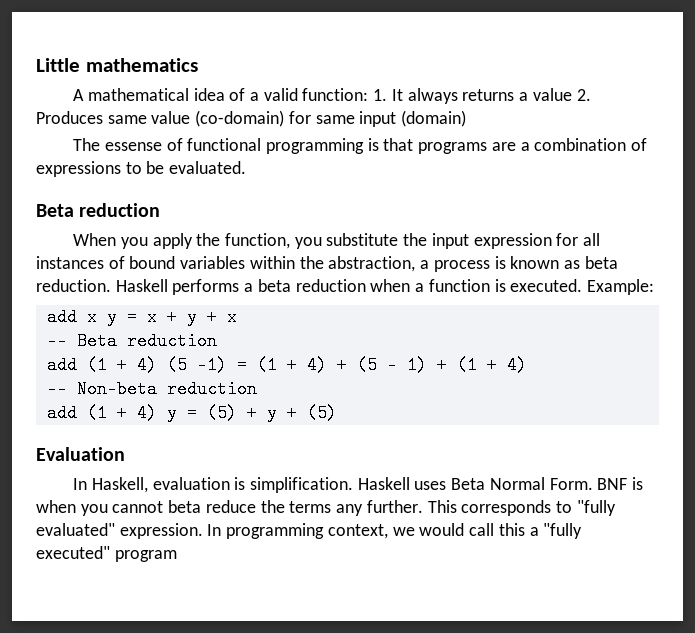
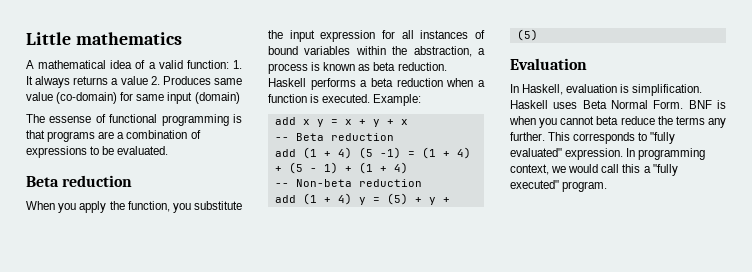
- In programming context, we would call this a "fully executed" program
+ In programming context, we would call this a "fully executed" program.

